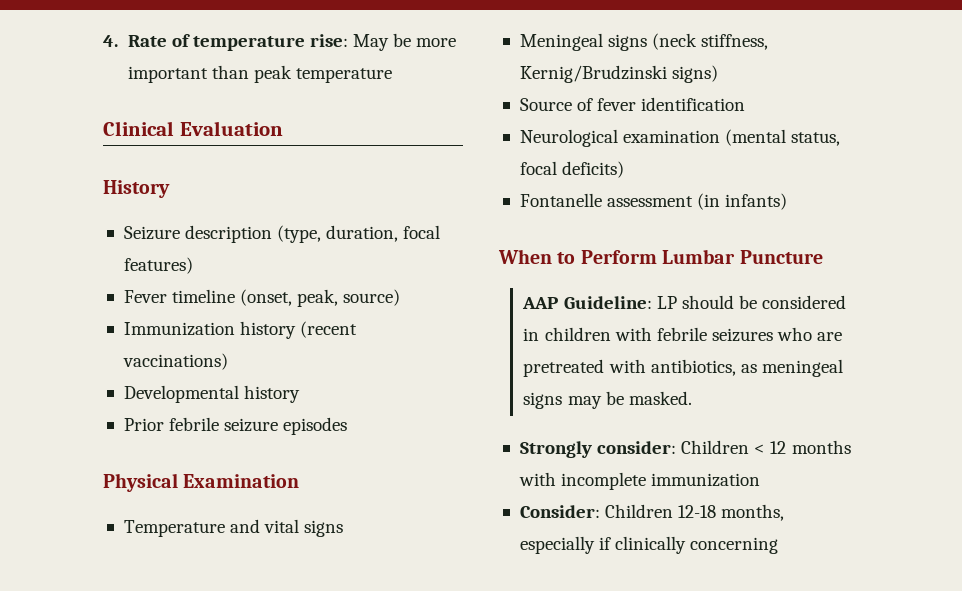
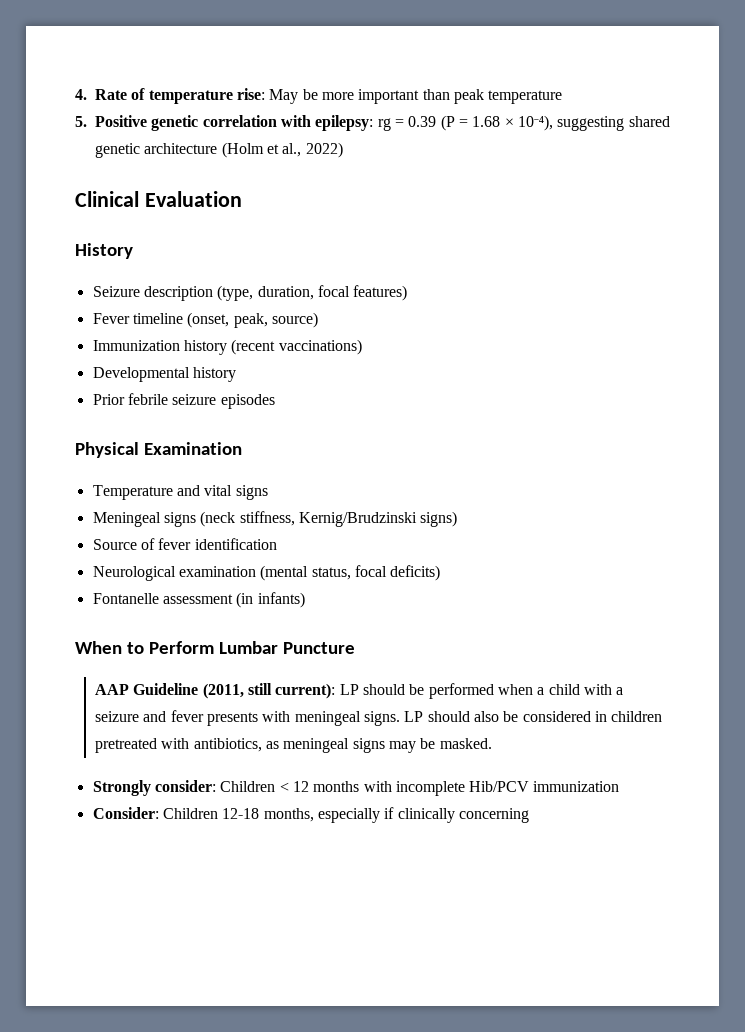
+ 5. Positive genetic correlation with epilepsy: rg = 0.39 (P = 1.68 × 10⁻⁴), suggesting shared genetic architecture (Holm et al., 2022)
- AAP Guideline: LP should be considered in children with febrile seizures who are pretreated with antibiotics, as meningeal signs may be masked.
+ AAP Guideline (2011, still current): LP should be performed when a child with a seizure and fever presents with meningeal signs. LP should also be considered in children pretreated with antibiotics, as meningeal signs may be masked.
- Strongly consider: Children < 12 months with incomplete immunization
+ Strongly consider: Children < 12 months with incomplete Hib/PCV immunization

